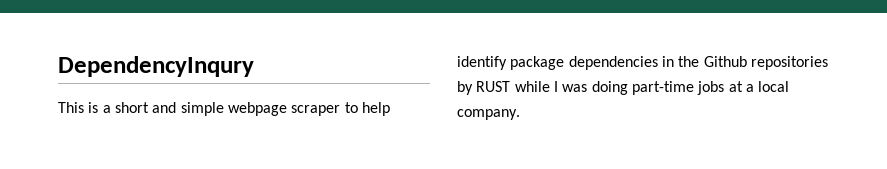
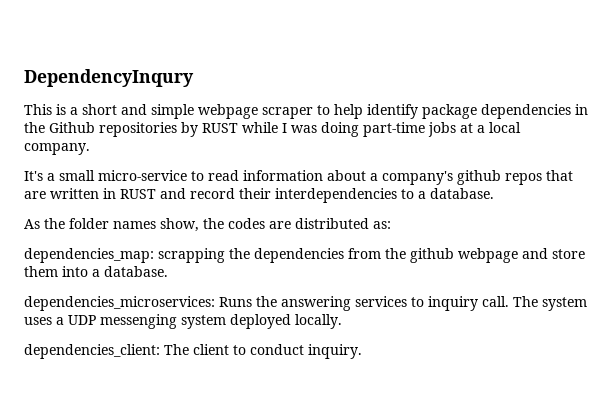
+ It's a small micro-service to read information about a company's github repos that are written in RUST and record their interdependencies to a database.
+ As the folder names show, the codes are distributed as:
+ dependencies_map: scrapping the dependencies from the github webpage and store them into a database.
+ dependencies_microservices: Runs the answering services to inquiry call. The system uses a UDP messenging system deployed locally.
+ dependencies_client: The client to conduct inquiry.

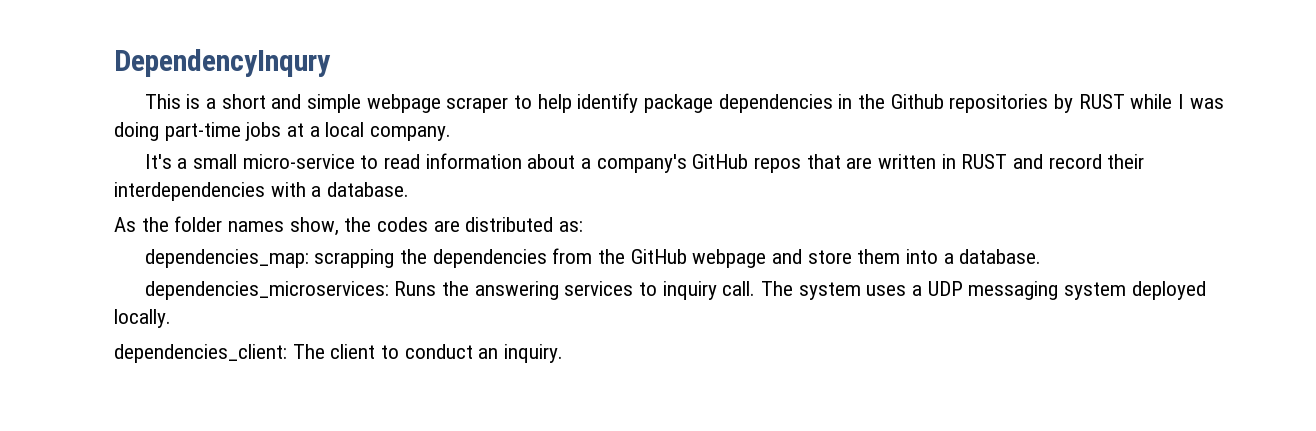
- It's a small micro-service to read information about a company's github repos that are written in RUST and record their interdependencies to a database.
+ It's a small micro-service to read information about a company's GitHub repos that are written in RUST and record their interdependencies with a database.
- dependencies_map: scrapping the dependencies from the github webpage and store them into a database.
+ dependencies_map: scrapping the dependencies from the GitHub webpage and store them into a database.
- The system uses a UDP messenging system deployed locally.
+ The system uses a UDP messaging system deployed locally.
- dependencies_client: The client to conduct inquiry.
+ dependencies_client: The client to conduct an inquiry.

